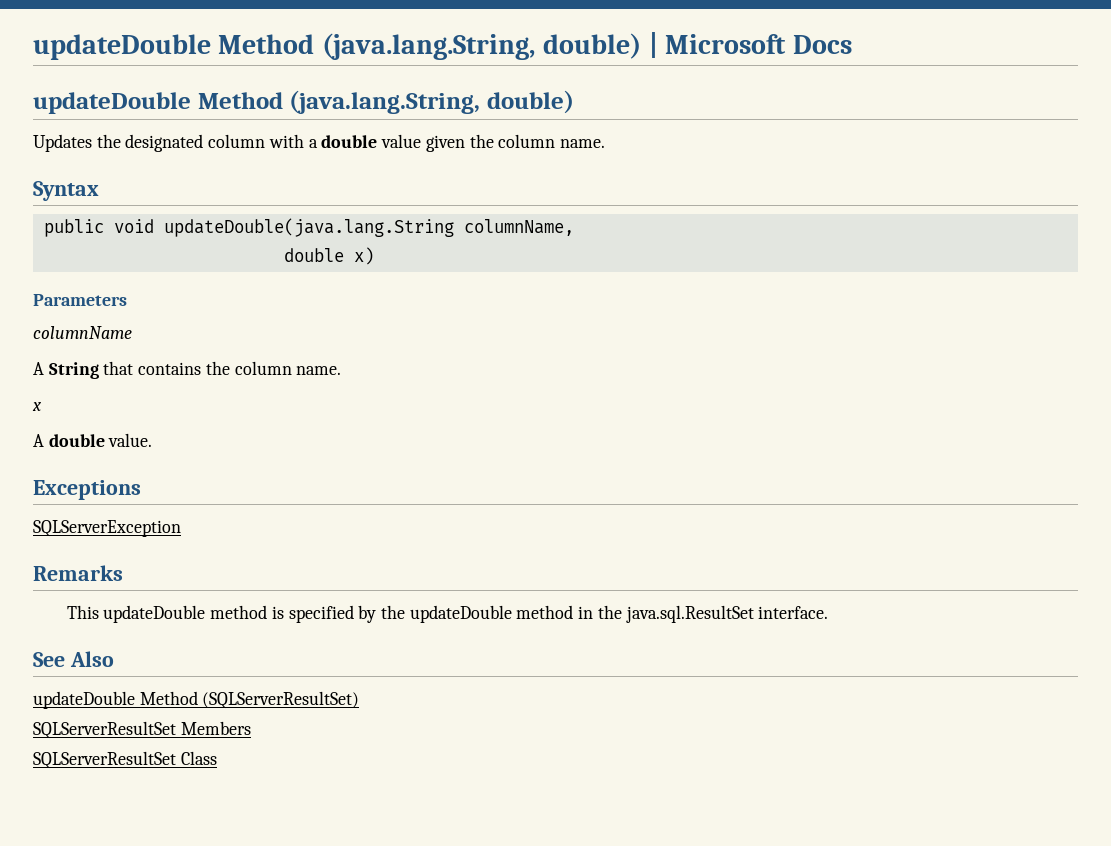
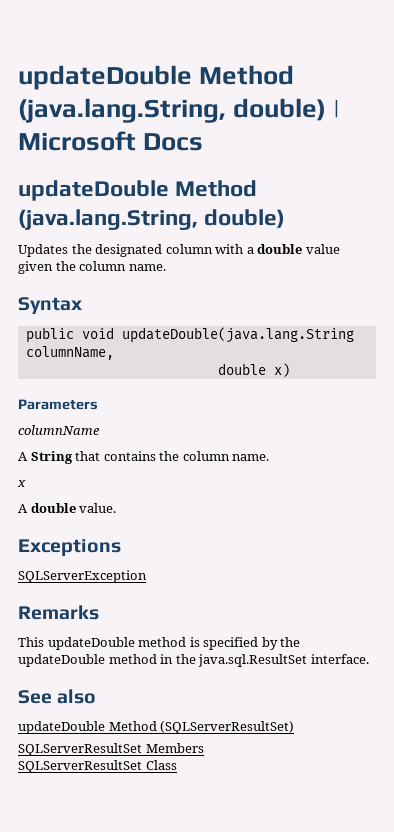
- See Also
+ See also

